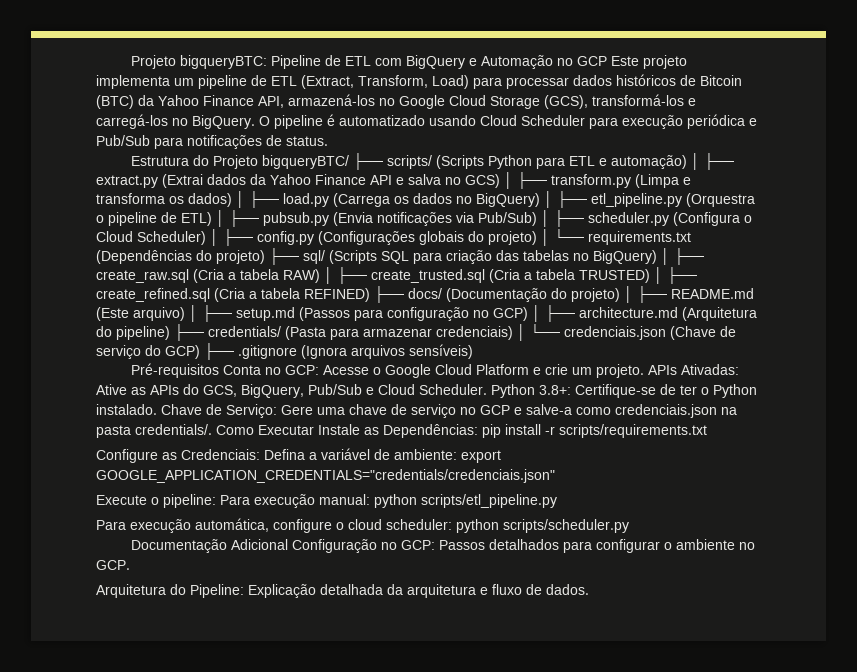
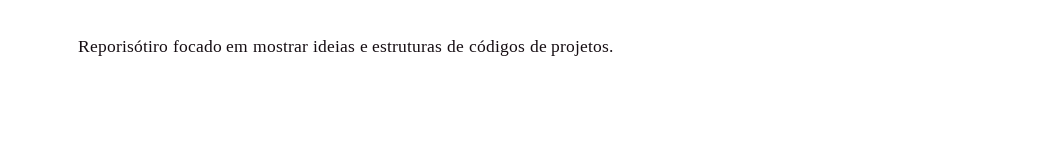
- Projeto bigqueryBTC: Pipeline de ETL com BigQuery e Automação no GCP Este projeto implementa um pipeline de ETL (Extract, Transform, Load) para processar dados históricos de Bitcoin (BTC) da Yahoo Finance API, armazená-los no Google Cloud Storage (GCS), transformá-los e carregá-los no BigQuery. O pipeline é automatizado usando Cloud Scheduler para execução periódica e Pub/Sub para notificações de status.
- Estrutura do Projeto bigqueryBTC/ ├── scripts/ (Scripts Python para ETL e automação) │ ├── extract.py (Extrai dados da Yahoo Finance API e salva no GCS) │ ├── transform.py (Limpa e transforma os dados) │ ├── load.py (Carrega os dados no BigQuery) │ ├── etl_pipeline.py (Orquestra o pipeline de ETL) │ ├── pubsub.py (Envia notificações via Pub/Sub) │ ├── scheduler.py (Configura o Cloud Scheduler) │ ├── config.py (Configurações globais do projeto) │ └── requirements.txt (Dependências do projeto) ├── sql/ (Scripts SQL para criação das tabelas no BigQuery) │ ├── create_raw.sql (Cria a tabela RAW) │ ├── create_trusted.sql (Cria a tabela TRUSTED) │ ├── create_refined.sql (Cria a tabela REFINED) ├── docs/ (Documentação do projeto) │ ├── README.md (Este arquivo) │ ├── setup.md (Passos para configuração no GCP) │ ├── architecture.md (Arquitetura do pipeline) ├── credentials/ (Pasta para armazenar credenciais) │ └── credenciais.json (Chave de serviço do GCP) ├── .gitignore (Ignora arquivos sensíveis)
- Pré-requisitos Conta no GCP: Acesse o Google Cloud Platform e crie um projeto. APIs Ativadas: Ative as APIs do GCS, BigQuery, Pub/Sub e Cloud Scheduler. Python 3.8+: Certifique-se de ter o Python instalado. Chave de Serviço: Gere uma chave de serviço no GCP e salve-a como credenciais.json na pasta credentials/. Como Executar Instale as Dependências: pip install -r scripts/requirements.txt
- Configure as Credenciais: Defina a variável de ambiente: export GOOGLE_APPLICATION_CREDENTIALS="credentials/credenciais.json"
- Execute o pipeline: Para execução manual: python scripts/etl_pipeline.py
- Para execução automática, configure o cloud scheduler: python scripts/scheduler.py
- Documentação Adicional Configuração no GCP: Passos detalhados para configurar o ambiente no GCP.
- Arquitetura do Pipeline: Explicação detalhada da arquitetura e fluxo de dados.
+ Reporisótiro focado em mostrar ideias e estruturas de códigos de projetos.

